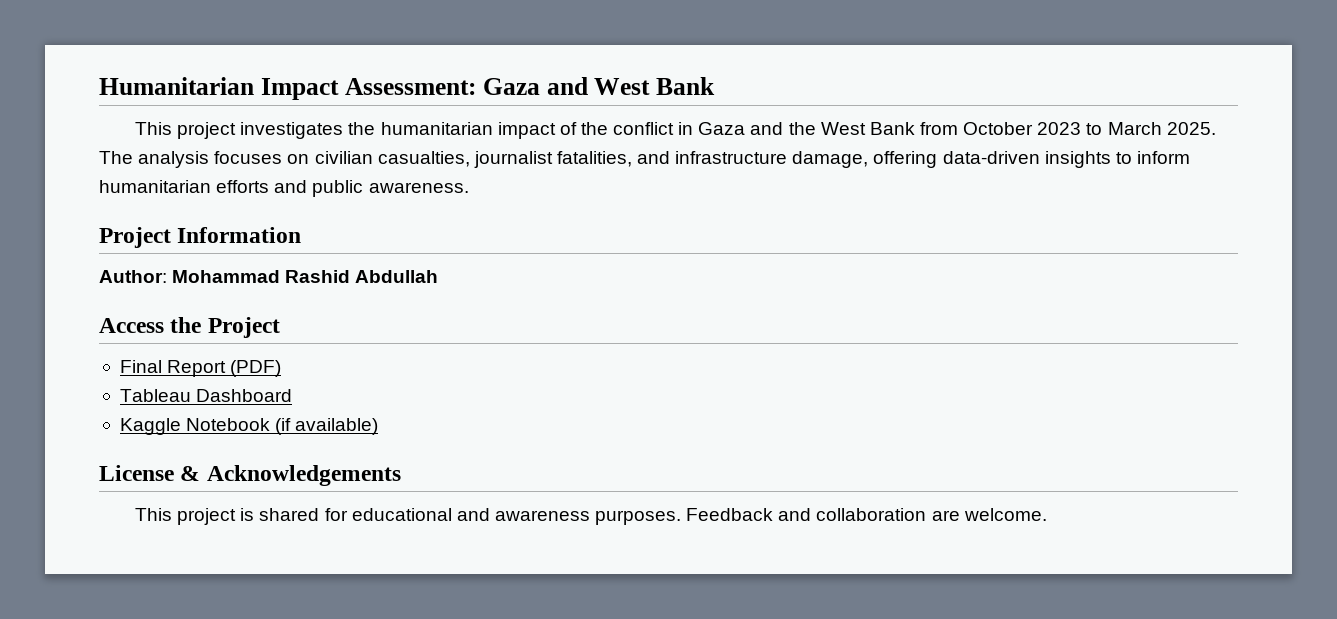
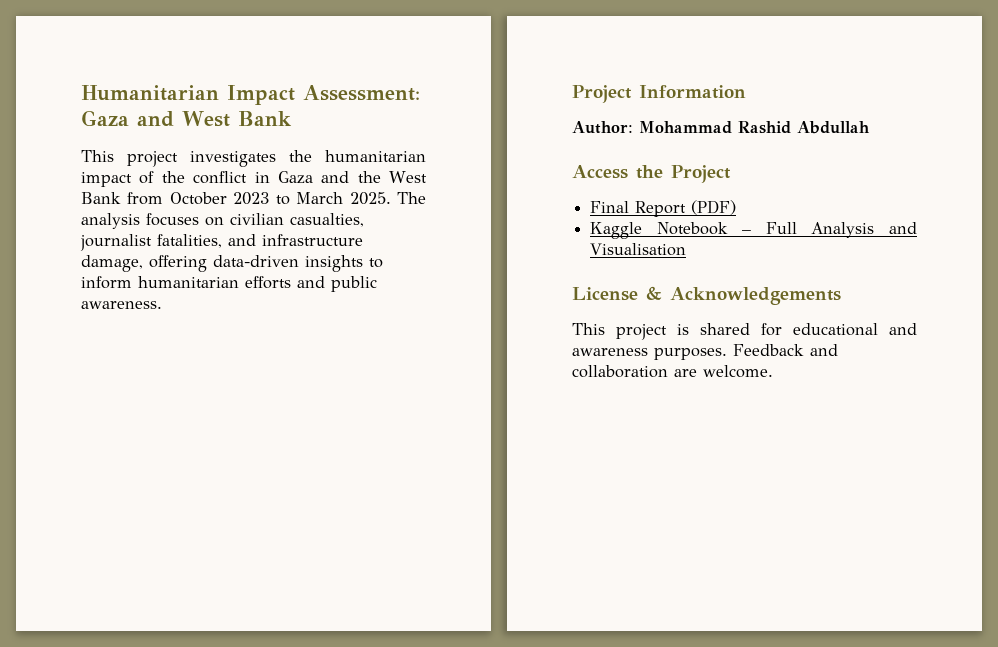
- Tableau Dashboard
- Kaggle Notebook (if available)
+ Kaggle Notebook – Full Analysis and Visualisation

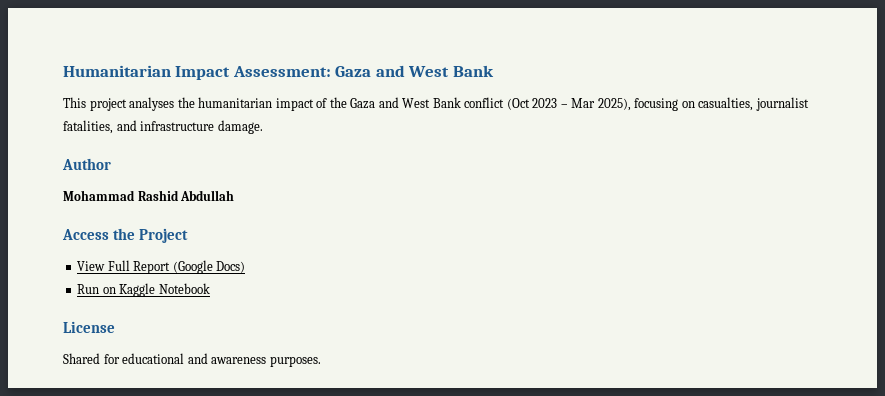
- This project investigates the humanitarian impact of the conflict in Gaza and the West Bank from October 2023 to March 2025. The analysis focuses on civilian casualties, journalist fatalities, and infrastructure damage, offering data-driven insights to inform humanitarian efforts and public awareness.
- Project Information
- Author: Mohammad Rashid Abdullah
+ This project analyses the humanitarian impact of the Gaza and West Bank conflict (Oct 2023 – Mar 2025), focusing on casualties, journalist fatalities, and infrastructure damage.
+ Author
+ Mohammad Rashid Abdullah
- Final Report (PDF)
- Kaggle Notebook – Full Analysis and Visualisation
- License & Acknowledgements
- This project is shared for educational and awareness purposes. Feedback and collaboration are welcome.
+ View Full Report (Google Docs)
+ Run on Kaggle Notebook
+ License
+ Shared for educational and awareness purposes.

